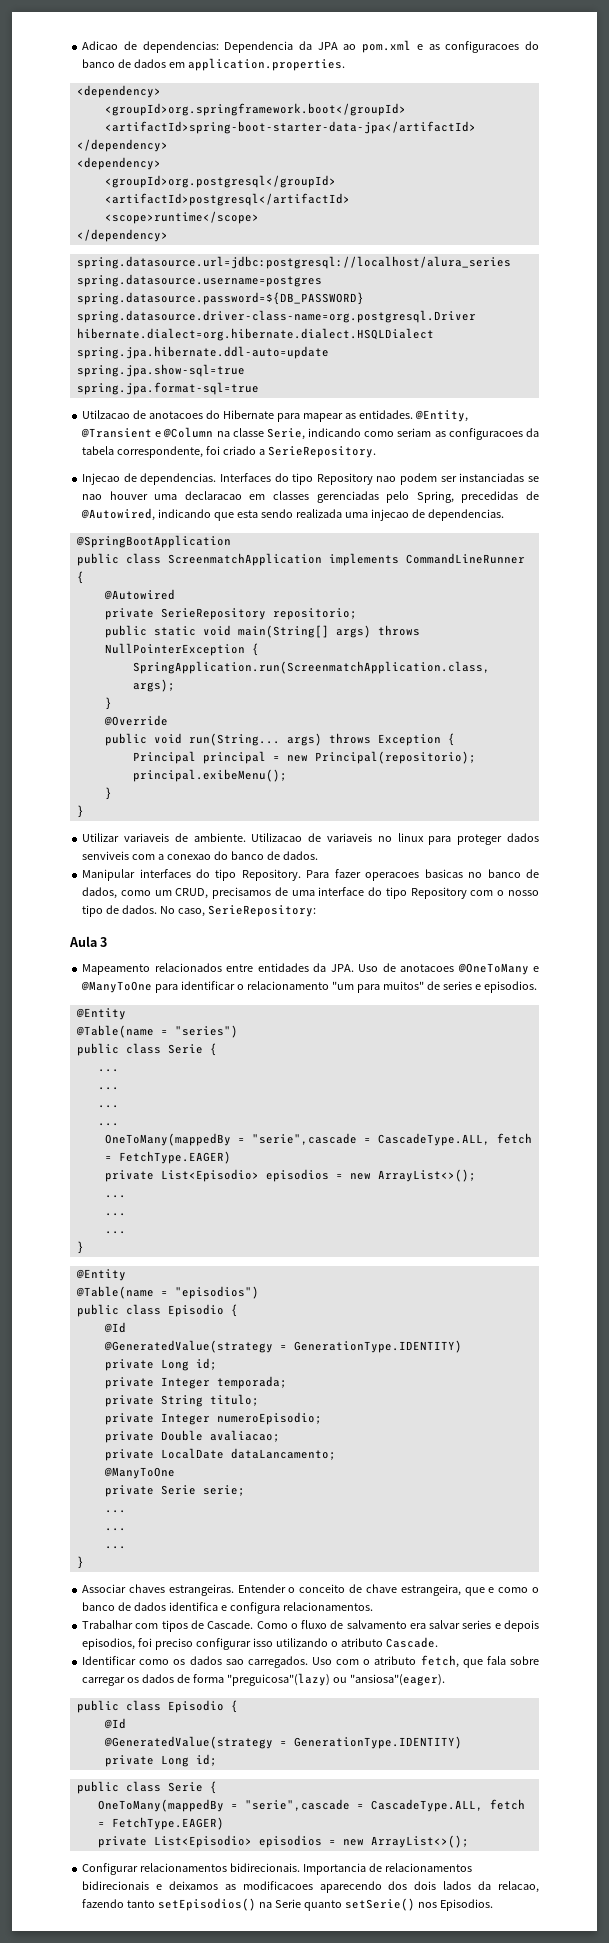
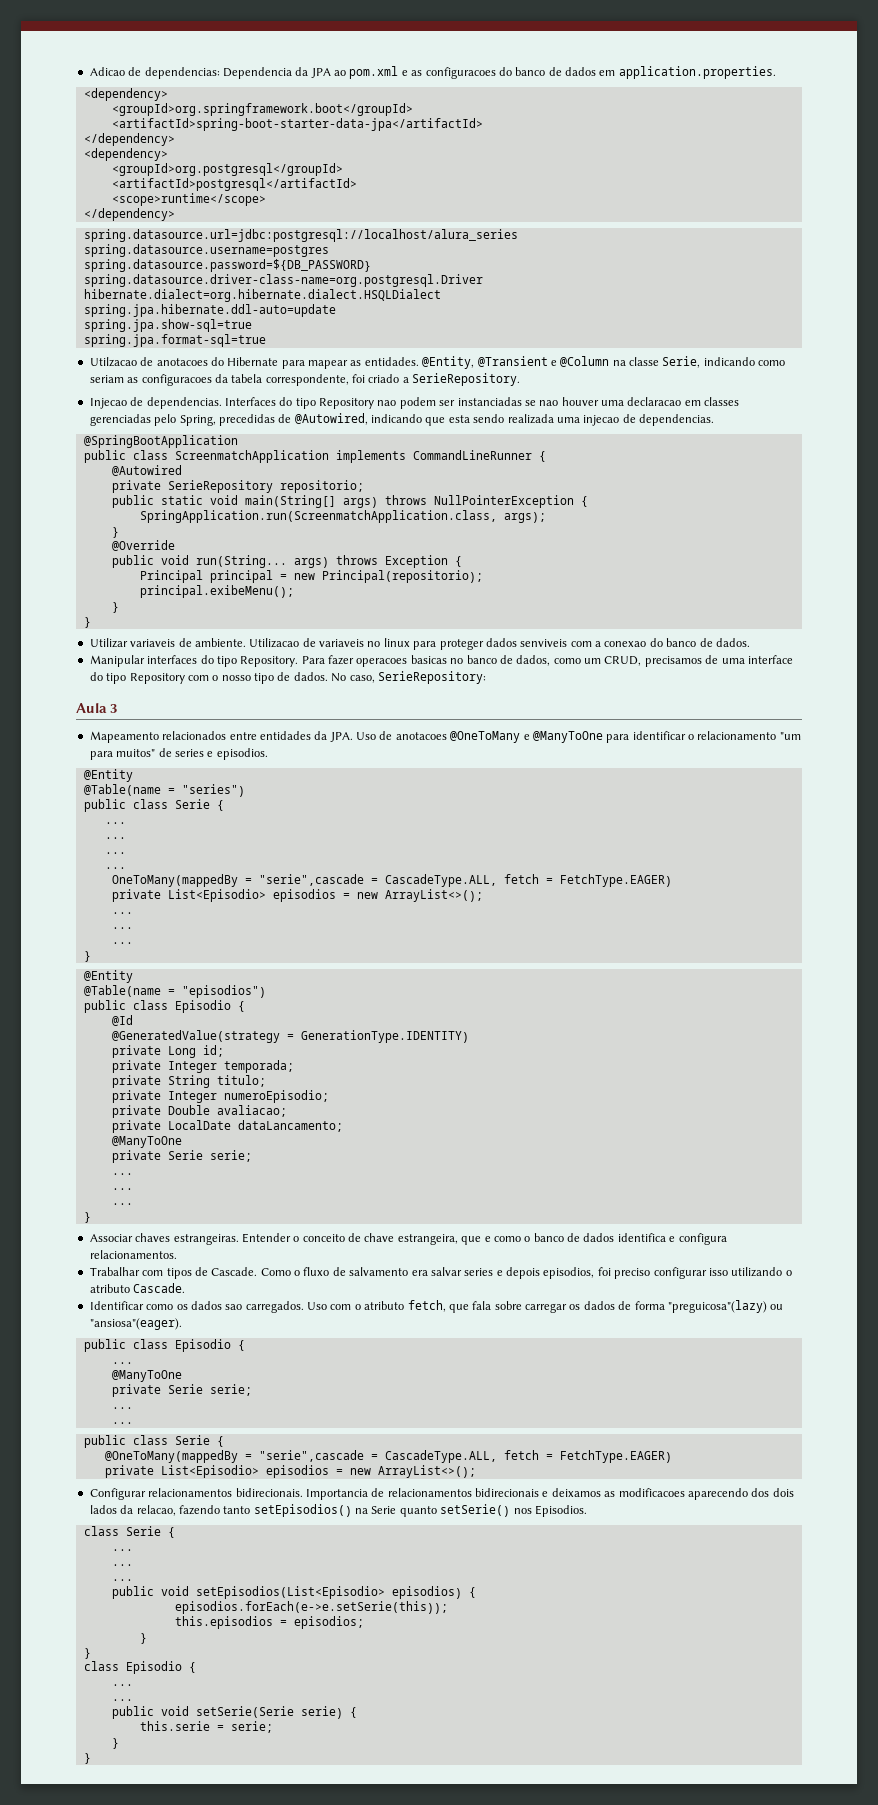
  Uso com o atributo fetch, que fala sobre carregar os dados de forma "preguicosa"(lazy) ou "ansiosa"(eager).
  public class Episodio {
- @Id
- @GeneratedValue(strategy = GenerationType.IDENTITY)
- private Long id;
+ ...
+ @ManyToOne
+ private Serie serie;
+ ...
+ ...
  public class Serie {
- OneToMany(mappedBy = "serie",cascade = CascadeType.ALL, fetch = FetchType.EAGER)
+ @OneToMany(mappedBy = "serie",cascade = CascadeType.ALL, fetch = FetchType.EAGER)
  Importancia de relacionamentos bidirecionais e deixamos as modificacoes aparecendo dos dois lados da relacao, fazendo tanto setEpisodios() na Serie quanto setSerie() nos Episodios.
+ class Serie {
+ ...
+ ...
+ ...
+ public void setEpisodios(List<Episodio> episodios) {
+ episodios.forEach(e->e.setSerie(this));
+ this.episodios = episodios;
+ }
+ }
+ class Episodio {
+ ...
+ ...
+ public void setSerie(Serie serie) {
+ this.serie = serie;
+ }
+ }

